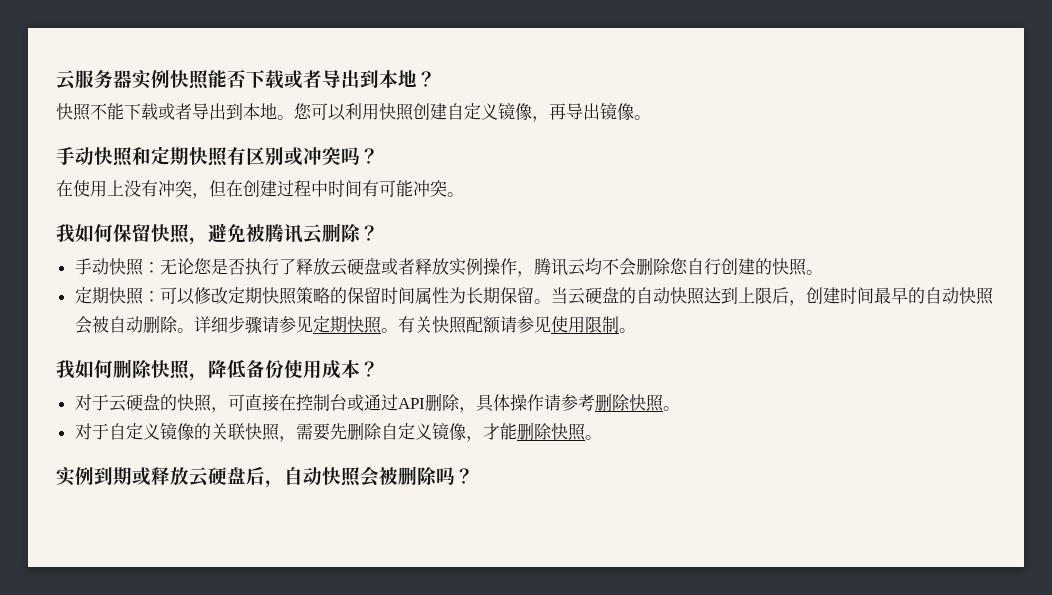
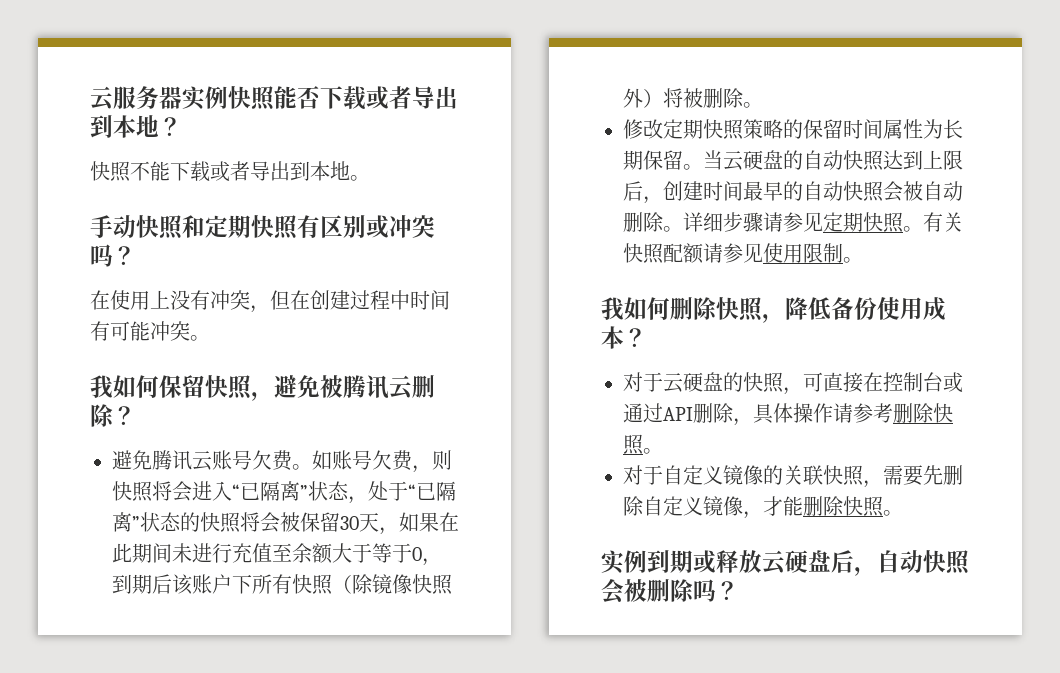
- 您可以利用快照创建自定义镜像，再导出镜像。
- 手动快照：无论您是否执行了释放云硬盘或者释放实例操作，腾讯云均不会删除您自行创建的快照。
- 定期快照：可以修改定期快照策略的保留时间属性为长期保留。
+ 避免腾讯云账号欠费。如账号欠费，则快照将会进入“已隔离”状态，处于“已隔离”状态的快照将会被保留30天，如果在此期间未进行充值至余额大于等于0，到期后该账户下所有快照（除镜像快照外）将被删除。
+ 修改定期快照策略的保留时间属性为长期保留。

